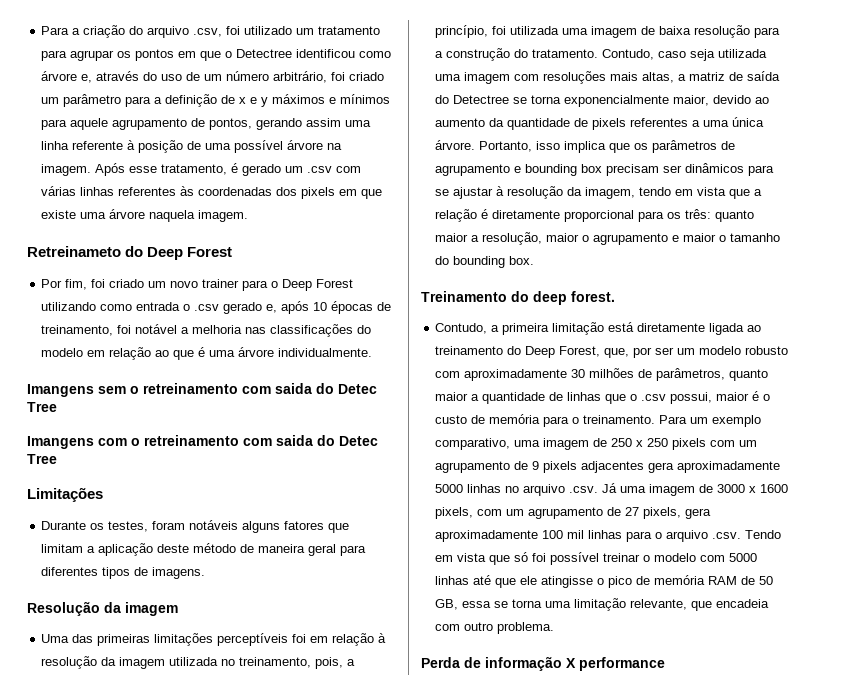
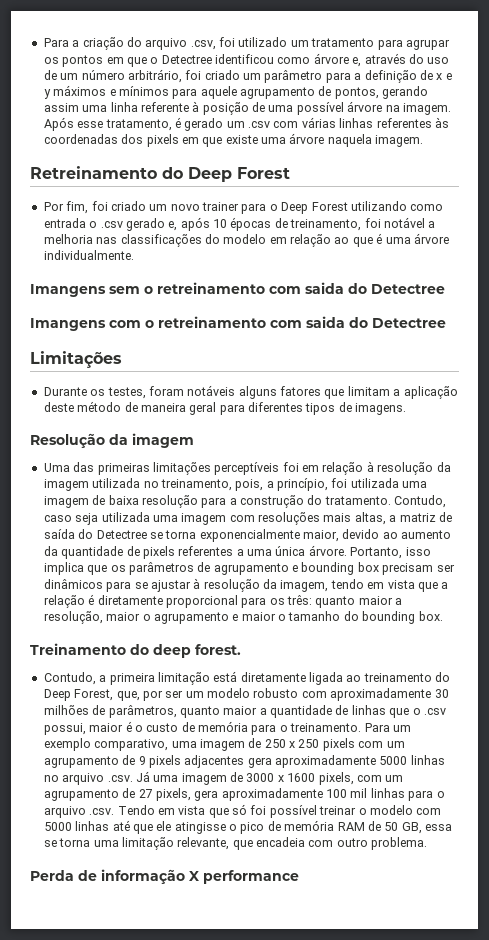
- Retreinameto do Deep Forest
+ Retreinamento do Deep Forest
- Imangens sem o retreinamento com saida do Detec Tree
+ Imangens sem o retreinamento com saida do Detectree
- Imangens com o retreinamento com saida do Detec Tree
+ Imangens com o retreinamento com saida do Detectree

